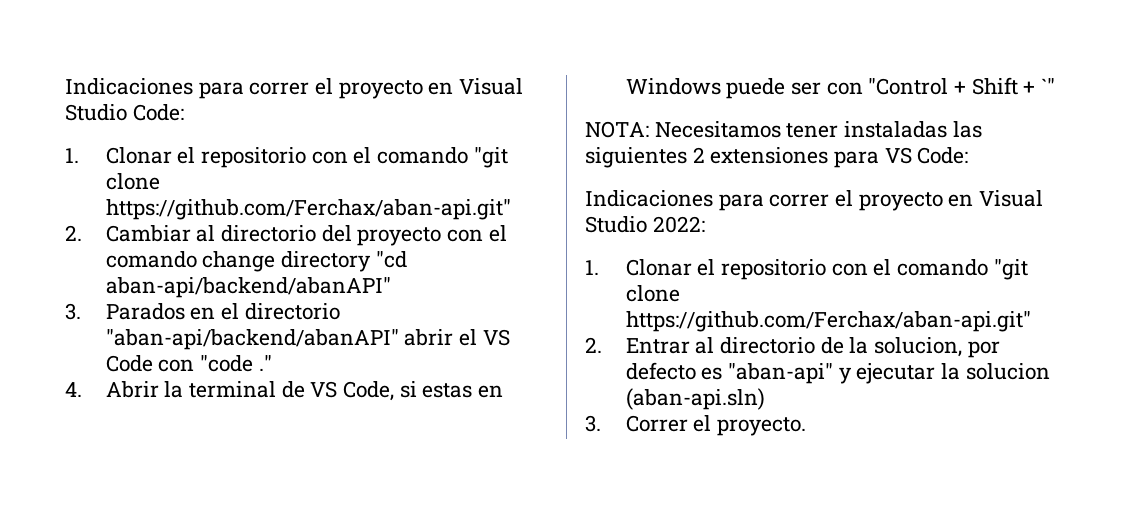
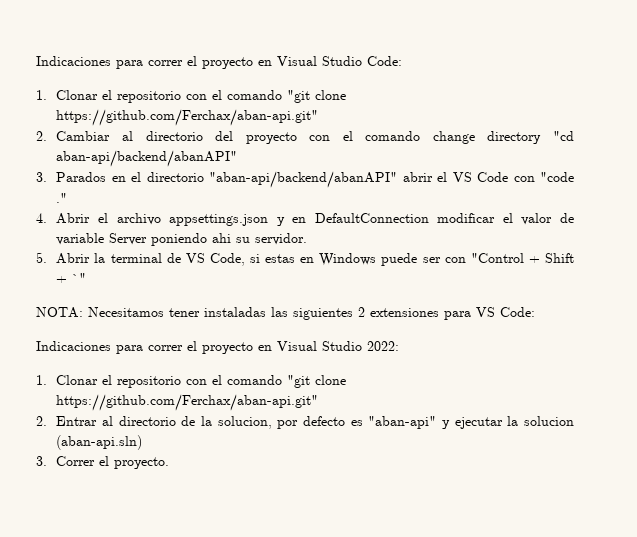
- 4. Abrir la terminal de VS Code, si estas en Windows puede ser con "Control + Shift + `"
+ 4. Abrir el archivo appsettings.json y en DefaultConnection modificar el valor de variable Server poniendo ahi su servidor.
+ 5. Abrir la terminal de VS Code, si estas en Windows puede ser con "Control + Shift + `"

